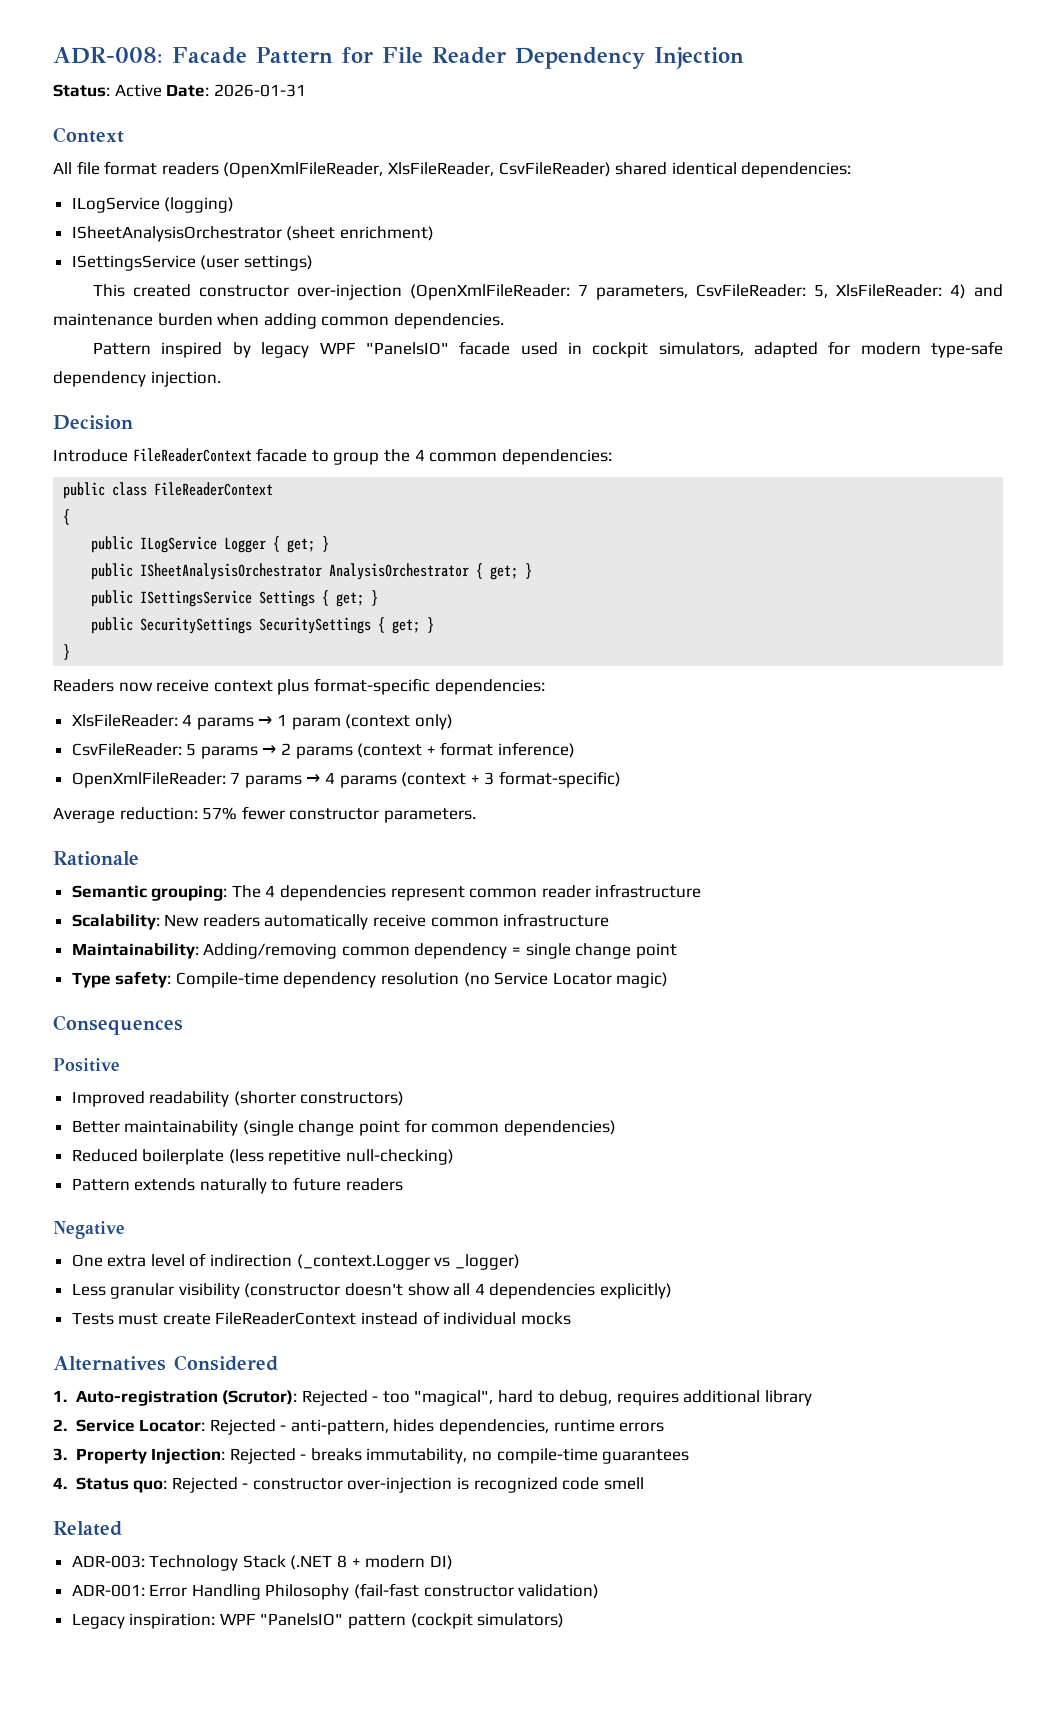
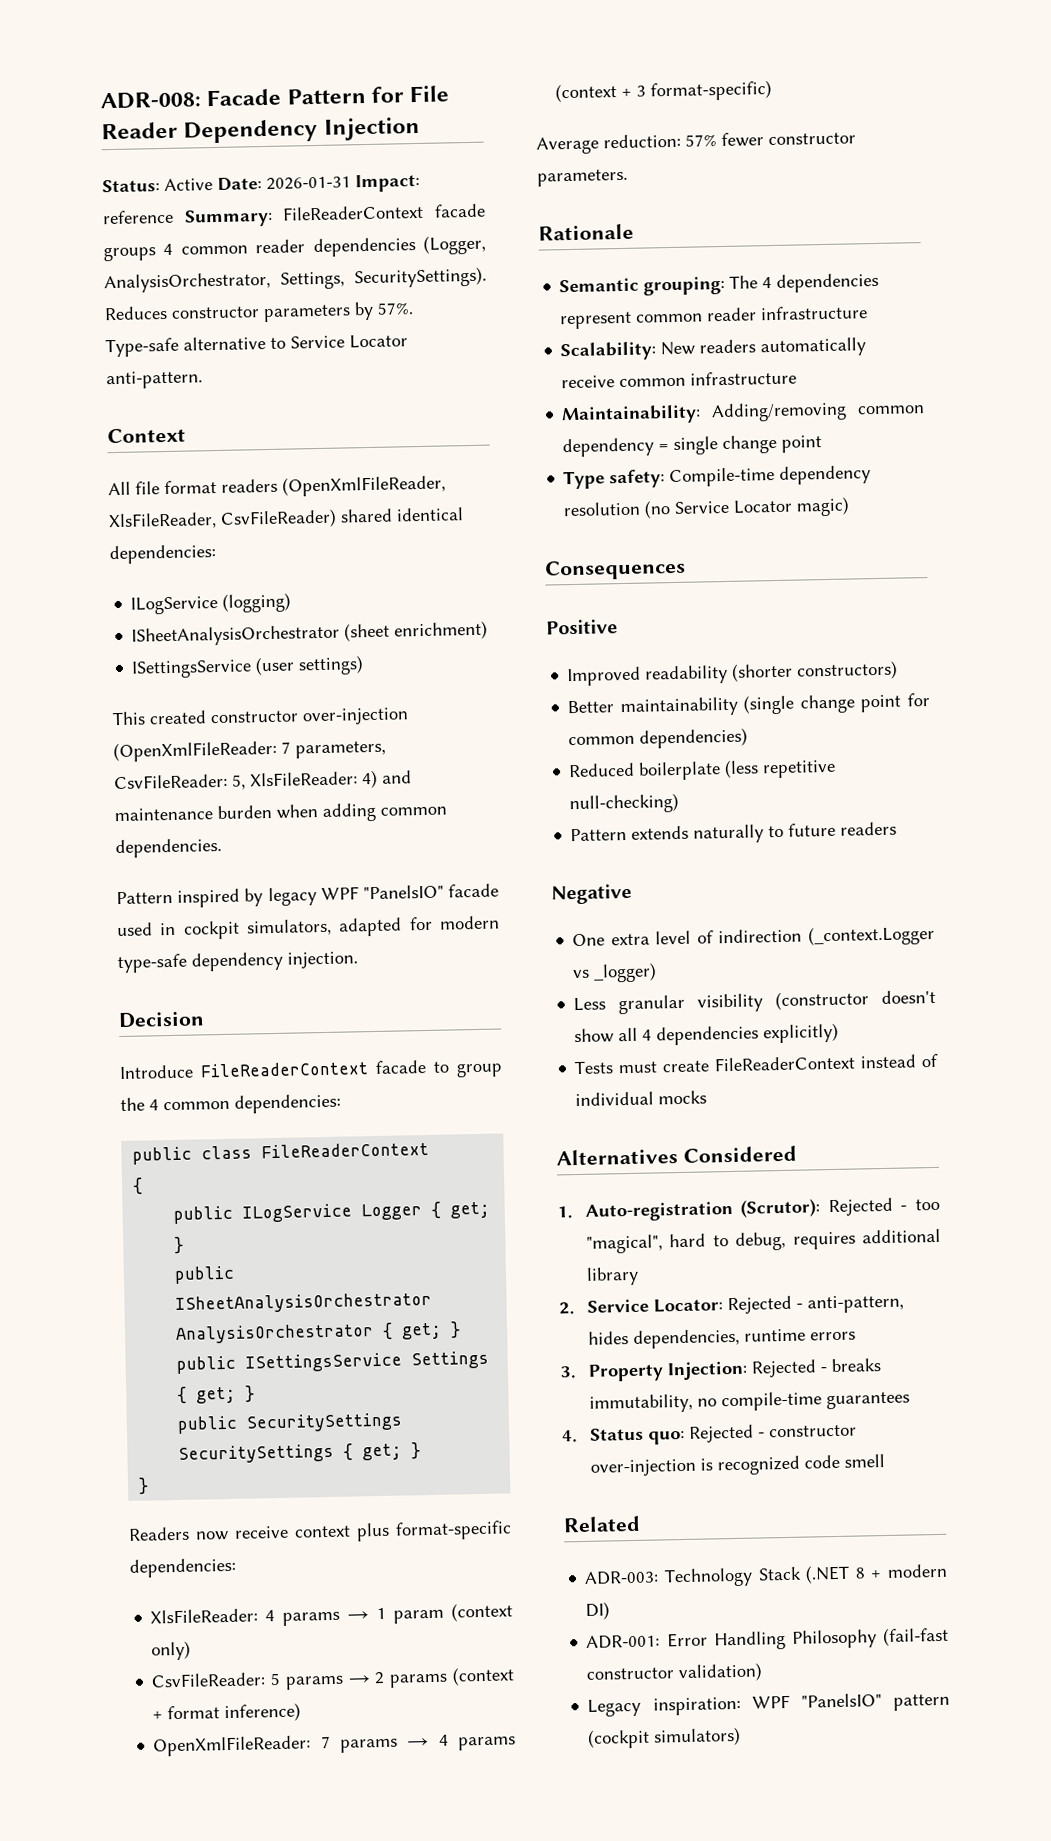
- Status: Active Date: 2026-01-31
+ Status: Active Date: 2026-01-31 Impact: reference Summary: FileReaderContext facade groups 4 common reader dependencies (Logger, AnalysisOrchestrator, Settings, SecuritySettings). Reduces constructor parameters by 57%. Type-safe alternative to Service Locator anti-pattern.

